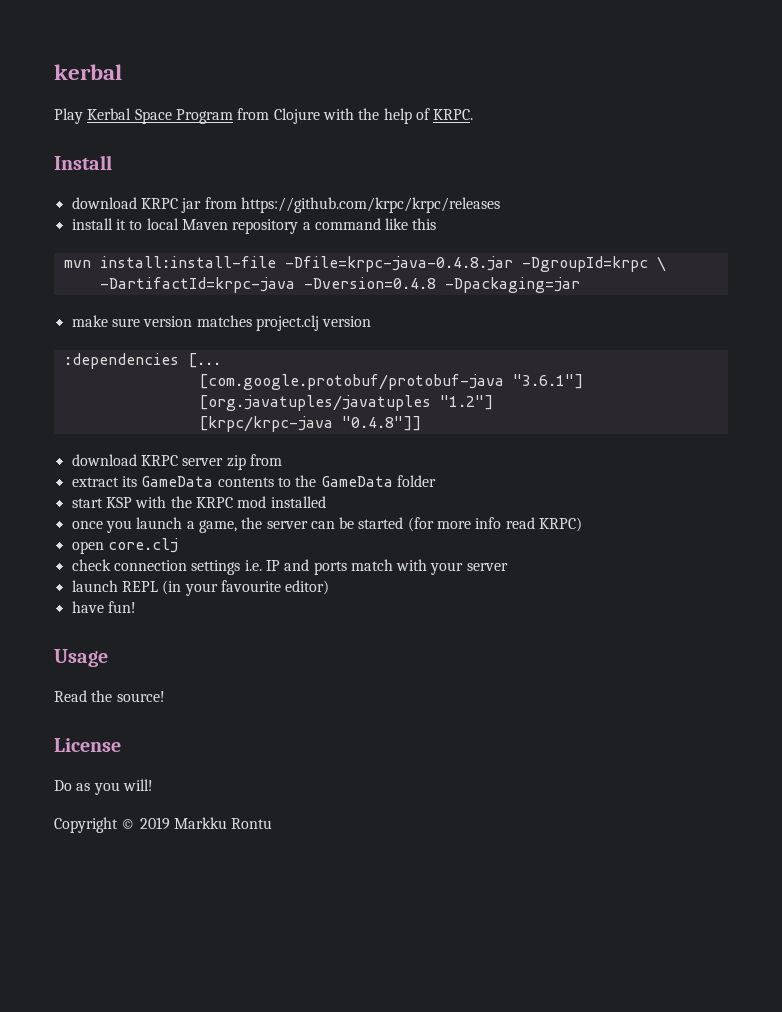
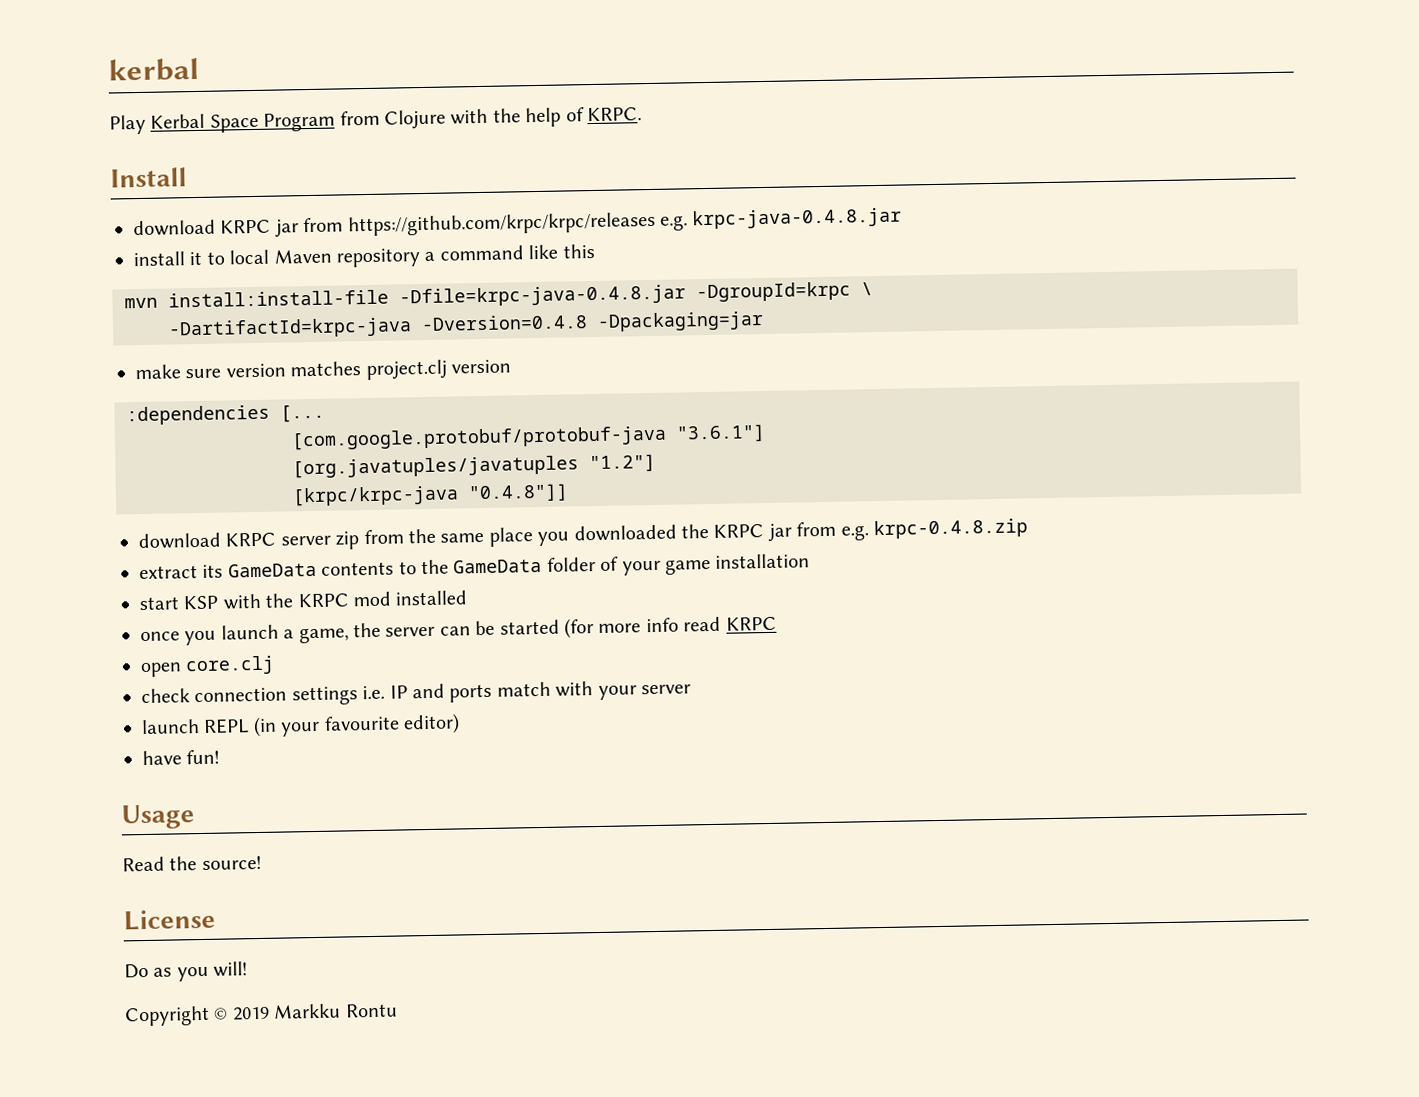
- download KRPC jar from https://github.com/krpc/krpc/releases
+ download KRPC jar from https://github.com/krpc/krpc/releases e.g. krpc-java-0.4.8.jar
- download KRPC server zip from
+ download KRPC server zip from the same place you downloaded the KRPC jar from e.g. krpc-0.4.8.zip
- extract its GameData contents to the GameData folder
+ extract its GameData contents to the GameData folder of your game installation
- once you launch a game, the server can be started (for more info read KRPC)
+ once you launch a game, the server can be started (for more info read KRPC

